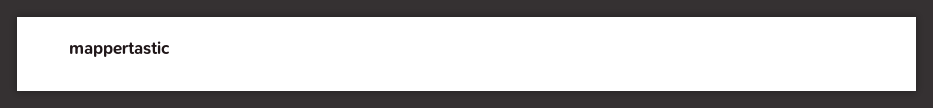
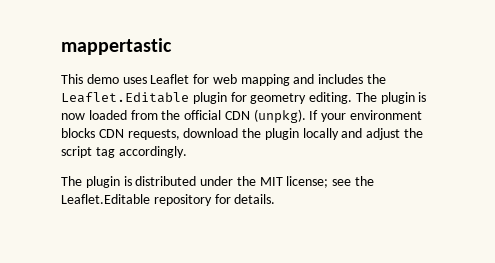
+ This demo uses Leaflet for web mapping and includes the Leaflet.Editable plugin for geometry editing. The plugin is now loaded from the official CDN (unpkg). If your environment blocks CDN requests, download the plugin locally and adjust the script tag accordingly.
+ The plugin is distributed under the MIT license; see the Leaflet.Editable repository for details.

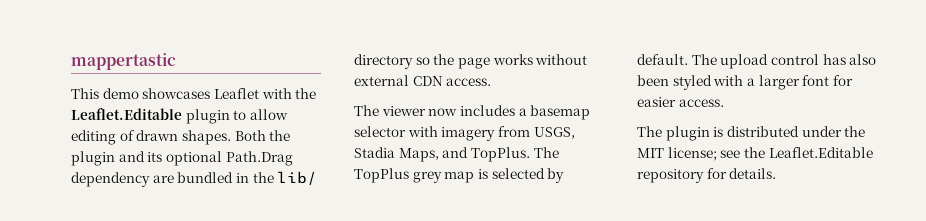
- This demo uses Leaflet for web mapping and includes the Leaflet.Editable plugin for geometry editing. The plugin is now loaded from the official CDN (unpkg). If your environment blocks CDN requests, download the plugin locally and adjust the script tag accordingly.
+ This demo showcases Leaflet with the Leaflet.Editable plugin to allow editing of drawn shapes. Both the plugin and its optional Path.Drag dependency are bundled in the lib/ directory so the page works without external CDN access.
+ The viewer now includes a basemap selector with imagery from USGS, Stadia Maps, and TopPlus. The TopPlus grey map is selected by default. The upload control has also been styled with a larger font for easier access.

